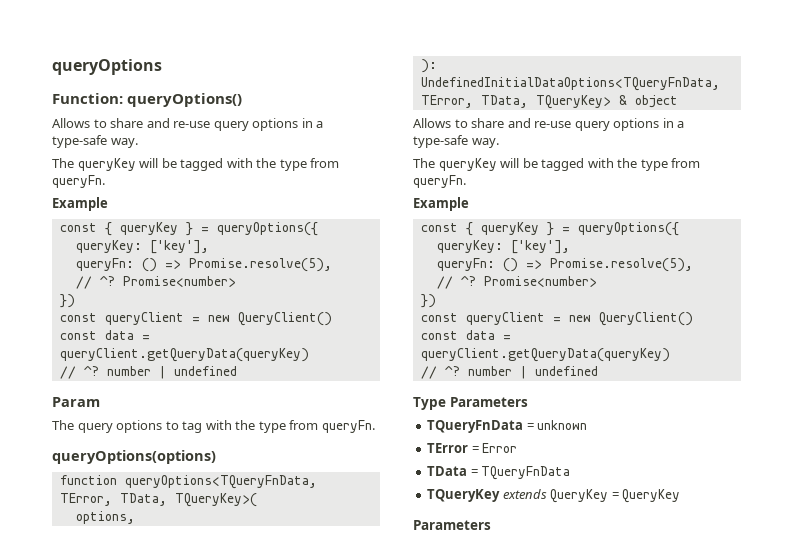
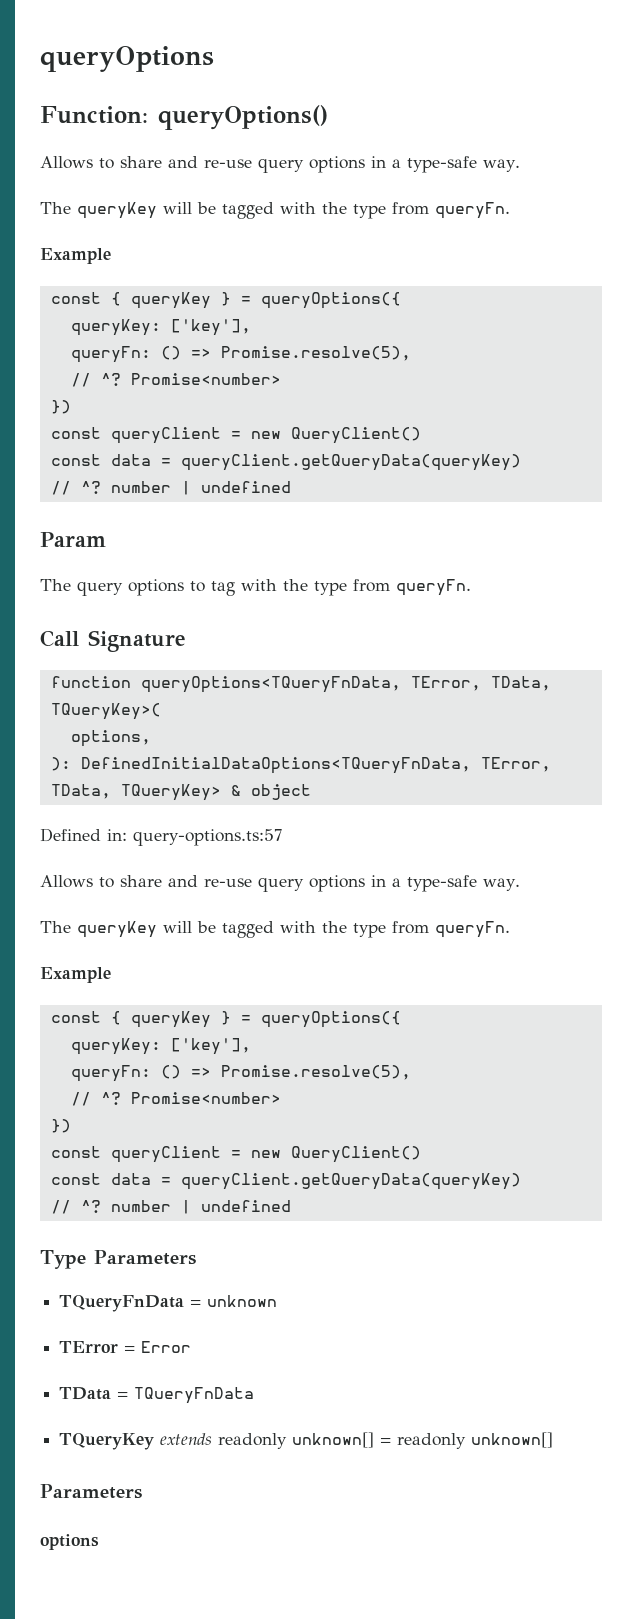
- queryOptions(options)
+ Call Signature
- ): UndefinedInitialDataOptions<TQueryFnData, TError, TData, TQueryKey> & object
+ ): DefinedInitialDataOptions<TQueryFnData, TError, TData, TQueryKey> & object
+ Defined in: query-options.ts:57
- TQueryKey extends QueryKey = QueryKey
+ TQueryKey extends readonly unknown[] = readonly unknown[]
  Parameters
+ options

